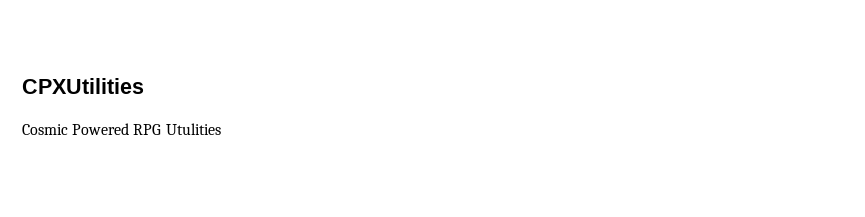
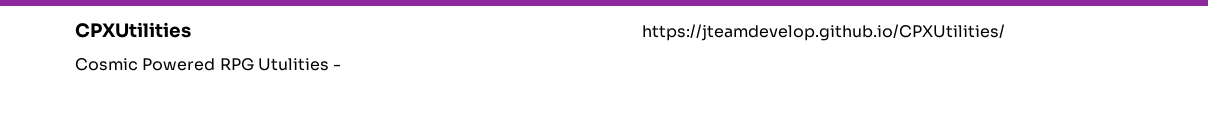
- Cosmic Powered RPG Utulities
+ Cosmic Powered RPG Utulities - https://jteamdevelop.github.io/CPXUtilities/

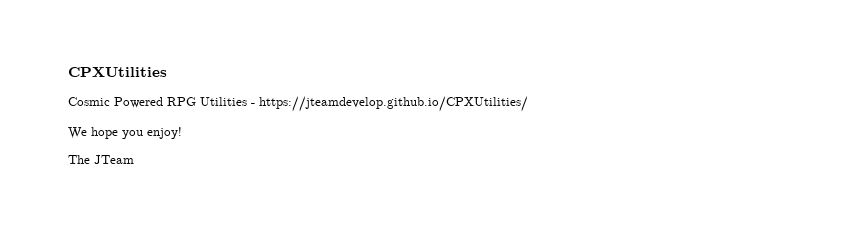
- Cosmic Powered RPG Utulities - https://jteamdevelop.github.io/CPXUtilities/
+ Cosmic Powered RPG Utilities - https://jteamdevelop.github.io/CPXUtilities/
+ We hope you enjoy!
+ The JTeam

